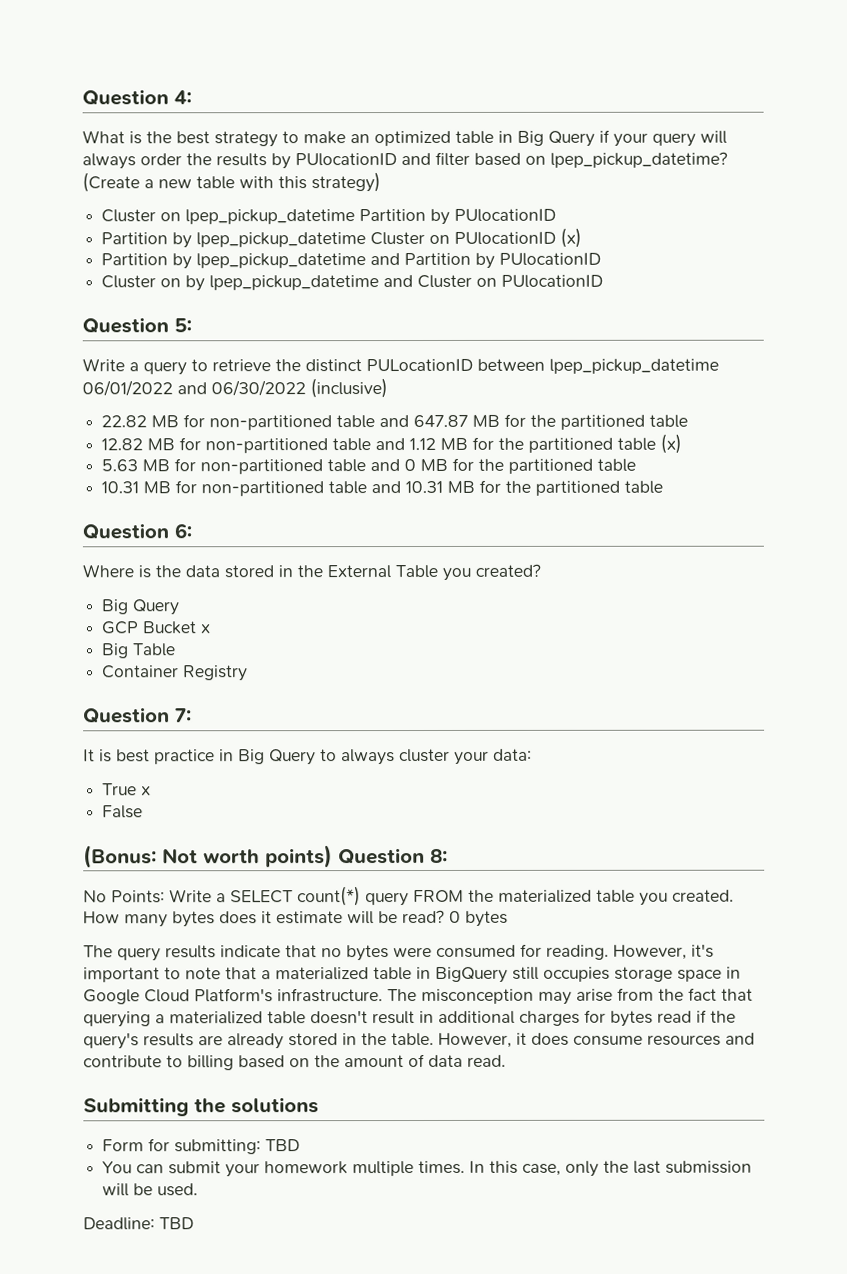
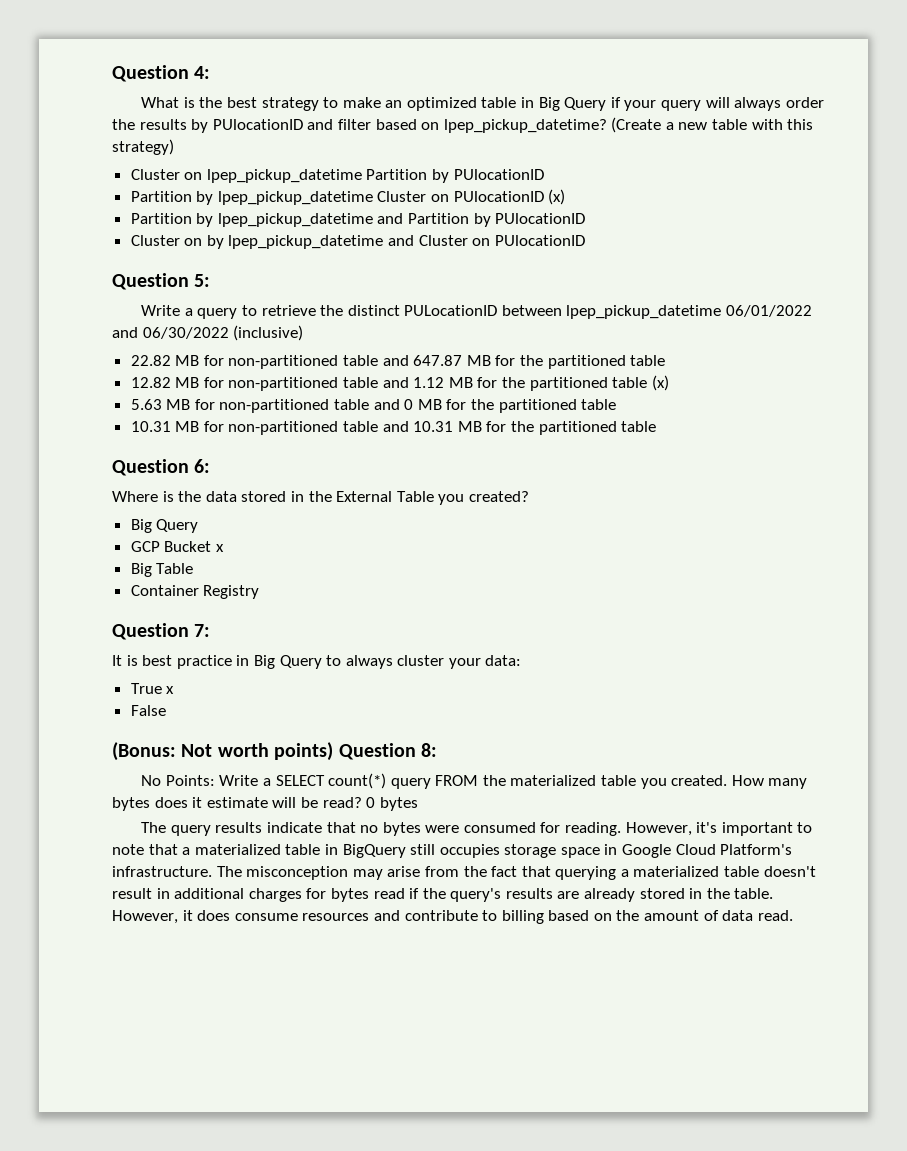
- Submitting the solutions
- Form for submitting: TBD
- You can submit your homework multiple times. In this case, only the last submission will be used.
- Deadline: TBD

